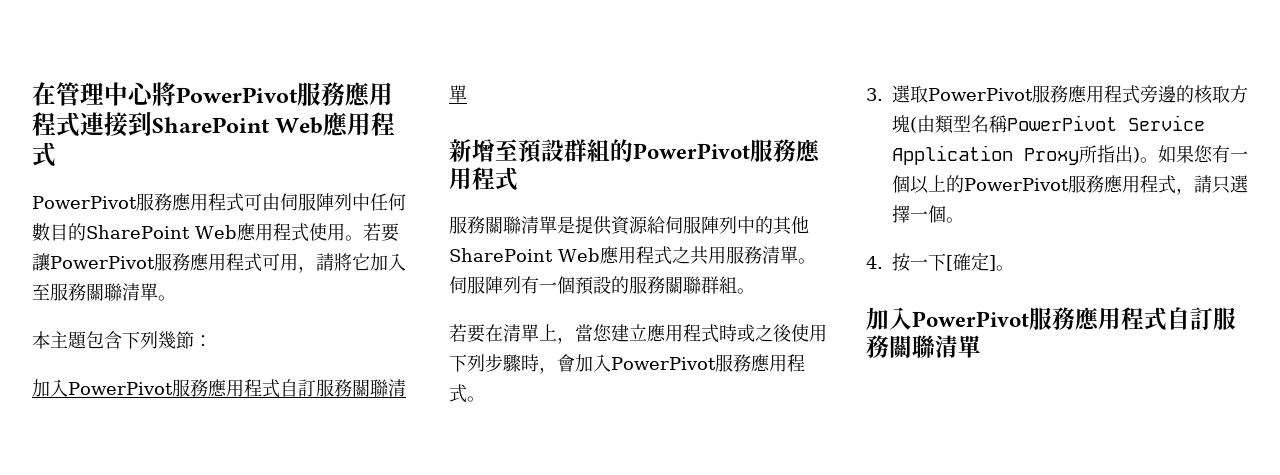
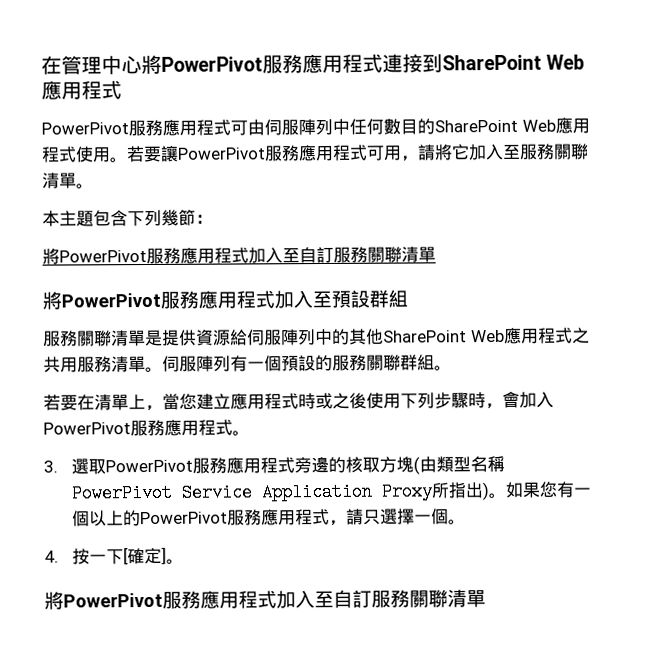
  本主題包含下列幾節：
- 加入PowerPivot服務應用程式自訂服務關聯清單
+ 將PowerPivot服務應用程式加入至自訂服務關聯清單
- 新增至預設群組的PowerPivot服務應用程式
+ 將PowerPivot服務應用程式加入至預設群組
  4.按一下[確定]。
- 加入PowerPivot服務應用程式自訂服務關聯清單
+ 將PowerPivot服務應用程式加入至自訂服務關聯清單

